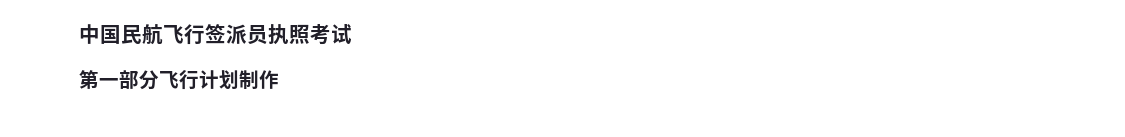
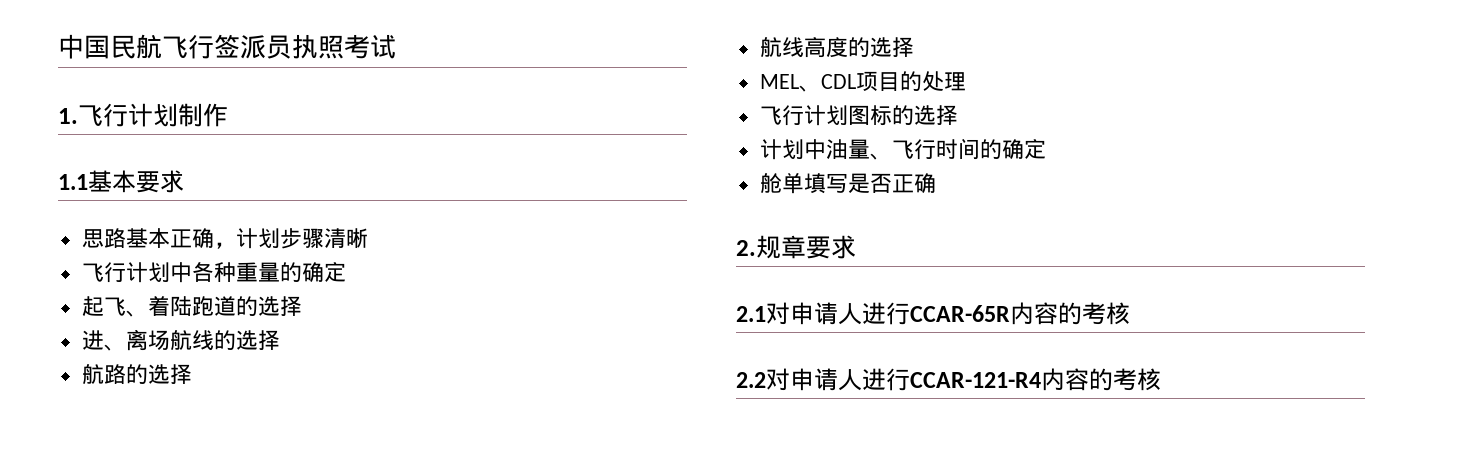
- 第一部分飞行计划制作
+ 1.飞行计划制作
+ 1.1基本要求
+ 思路基本正确，计划步骤清晰
+ 飞行计划中各种重量的确定
+ 起飞、着陆跑道的选择
+ 进、离场航线的选择
+ 航路的选择
+ 航线高度的选择
+ MEL、CDL项目的处理
+ 飞行计划图标的选择
+ 计划中油量、飞行时间的确定
+ 舱单填写是否正确
+ 2.规章要求
+ 2.1对申请人进行CCAR-65R内容的考核
+ 2.2对申请人进行CCAR-121-R4内容的考核

